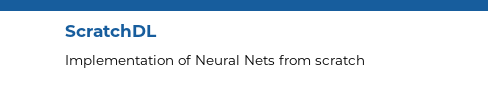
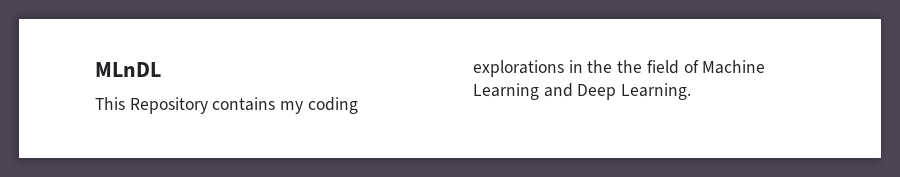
- ScratchDL
- Implementation of Neural Nets from scratch
+ MLnDL
+ This Repository contains my coding explorations in the the field of Machine Learning and Deep Learning.

